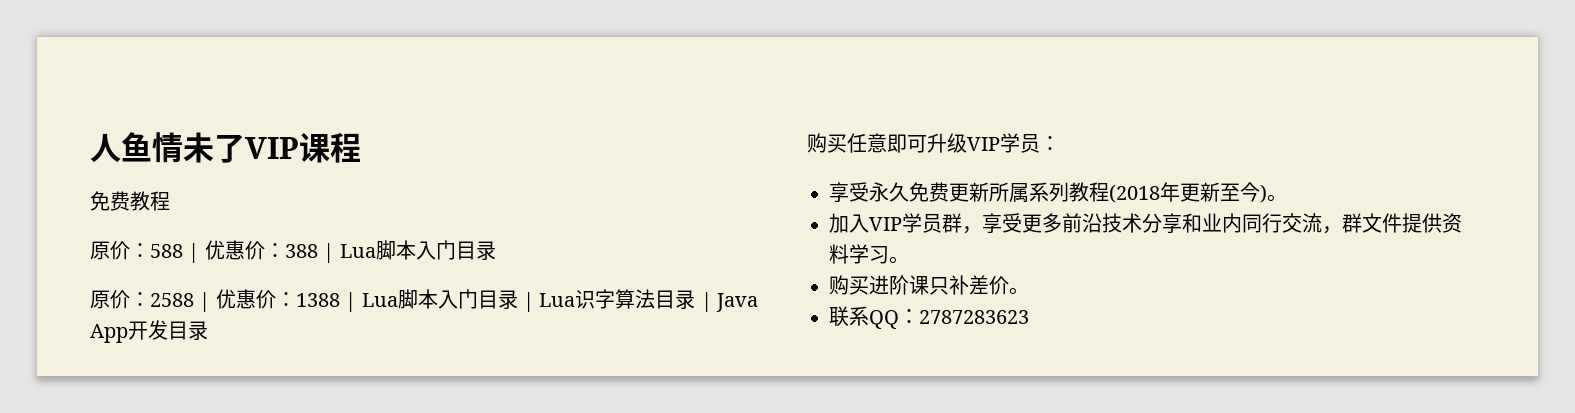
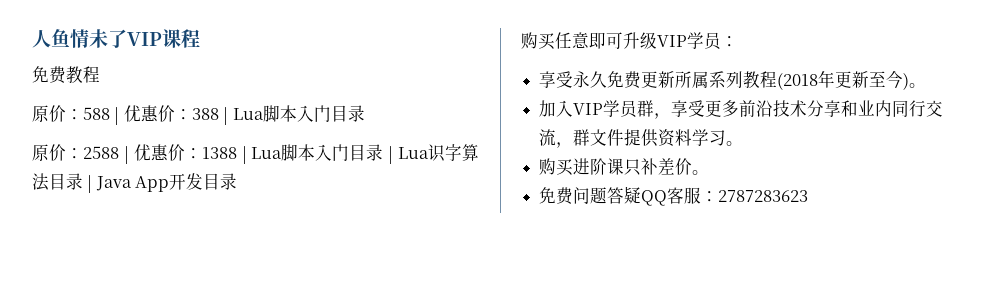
- 联系QQ：2787283623
+ 免费问题答疑QQ客服：2787283623

